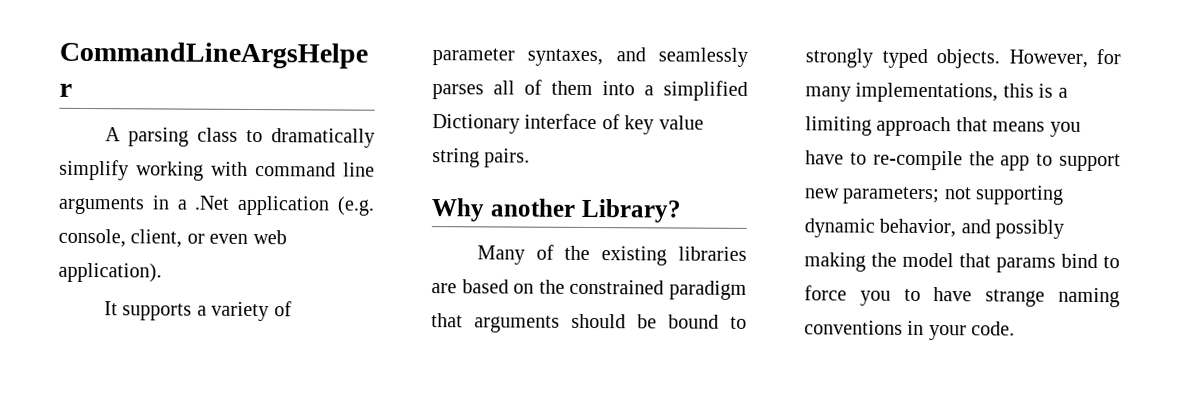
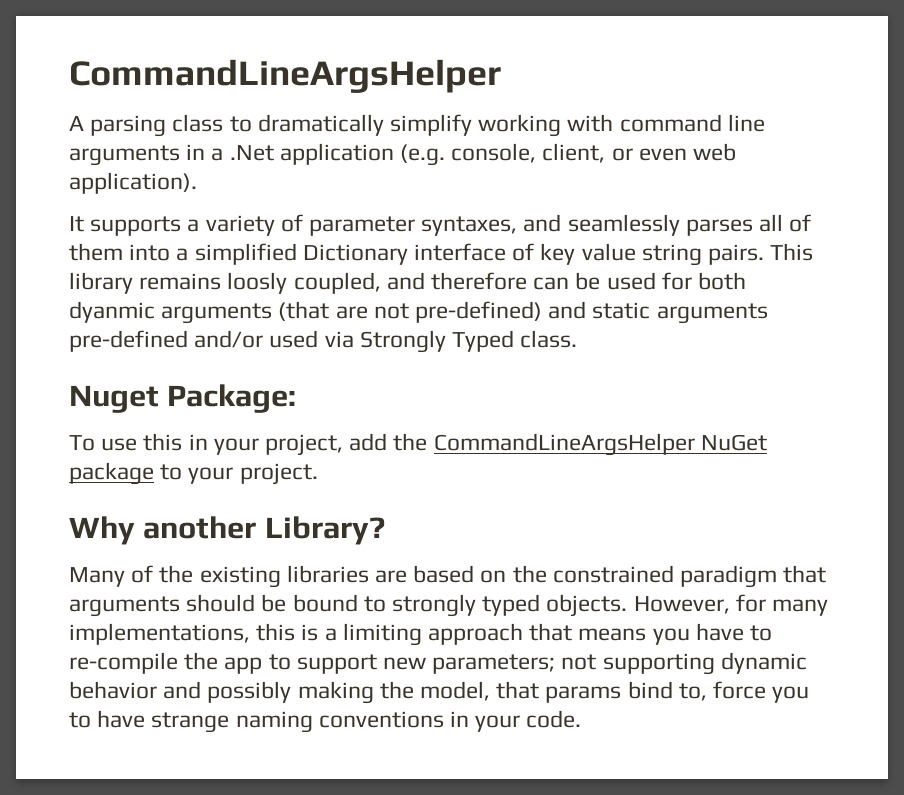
+ This library remains loosly coupled, and therefore can be used for both dyanmic arguments (that are not pre-defined) and static arguments pre-defined and/or used via Strongly Typed class.
+ Nuget Package:
+ To use this in your project, add the CommandLineArgsHelper NuGet package to your project.
- However, for many implementations, this is a limiting approach that means you have to re-compile the app to support new parameters; not supporting dynamic behavior, and possibly making the model that params bind to force you to have strange naming conventions in your code.
+ However, for many implementations, this is a limiting approach that means you have to re-compile the app to support new parameters; not supporting dynamic behavior and possibly making the model, that params bind to, force you to have strange naming conventions in your code.

